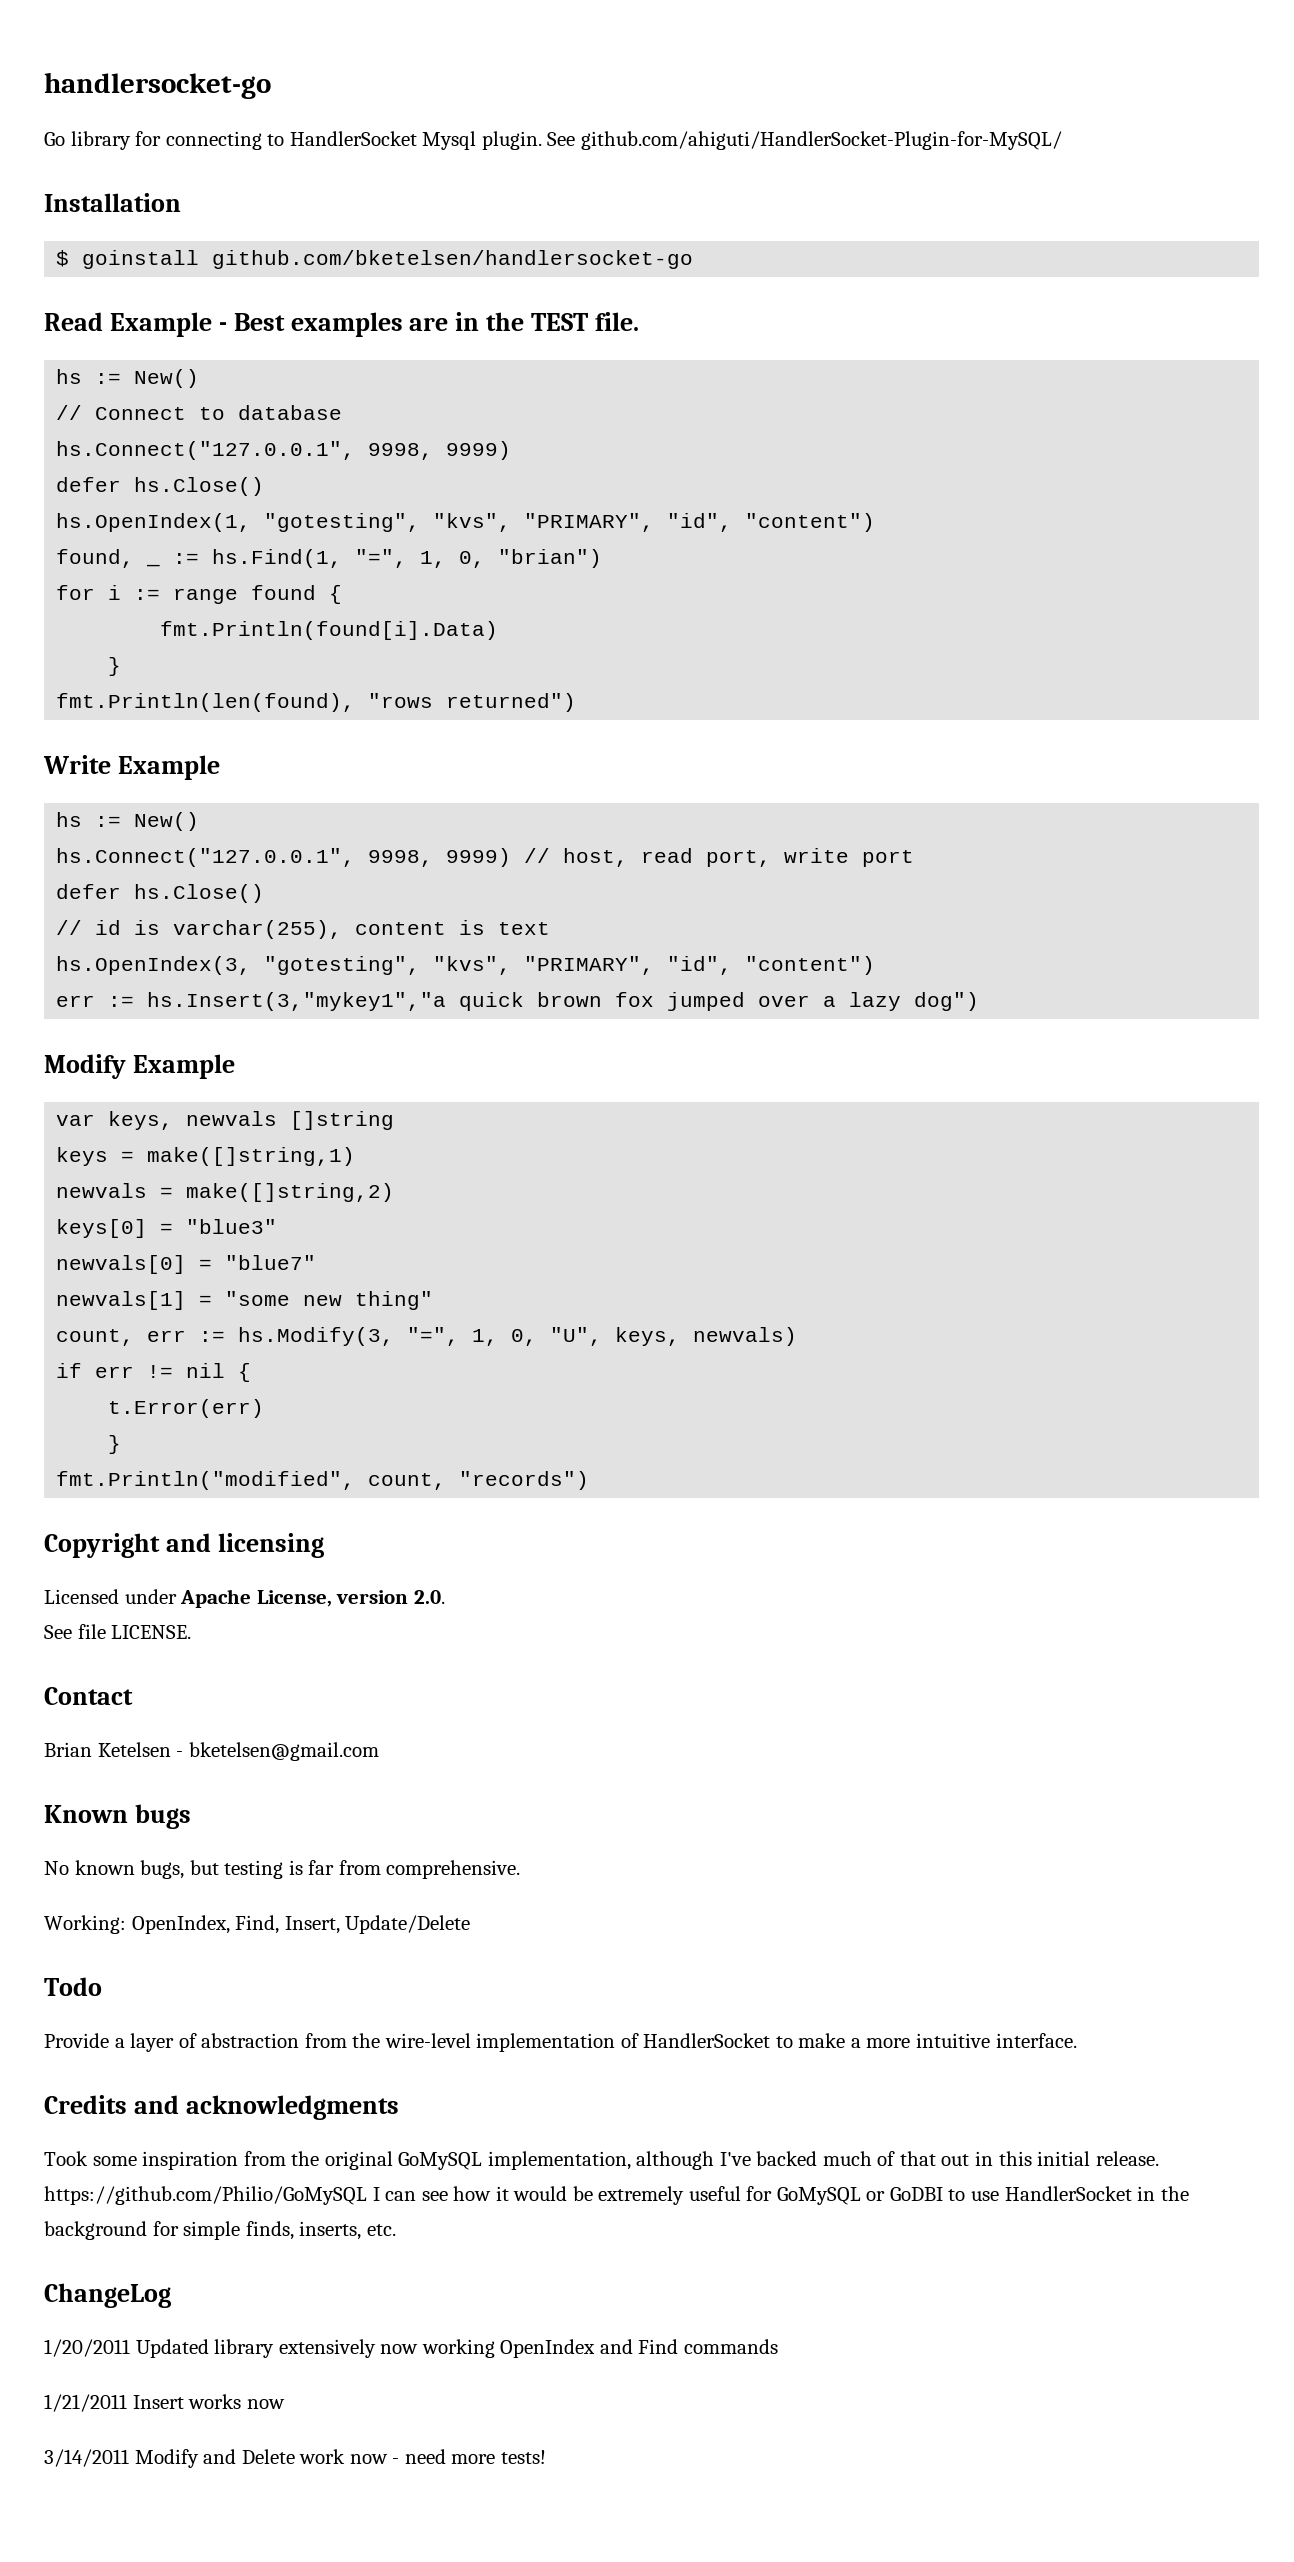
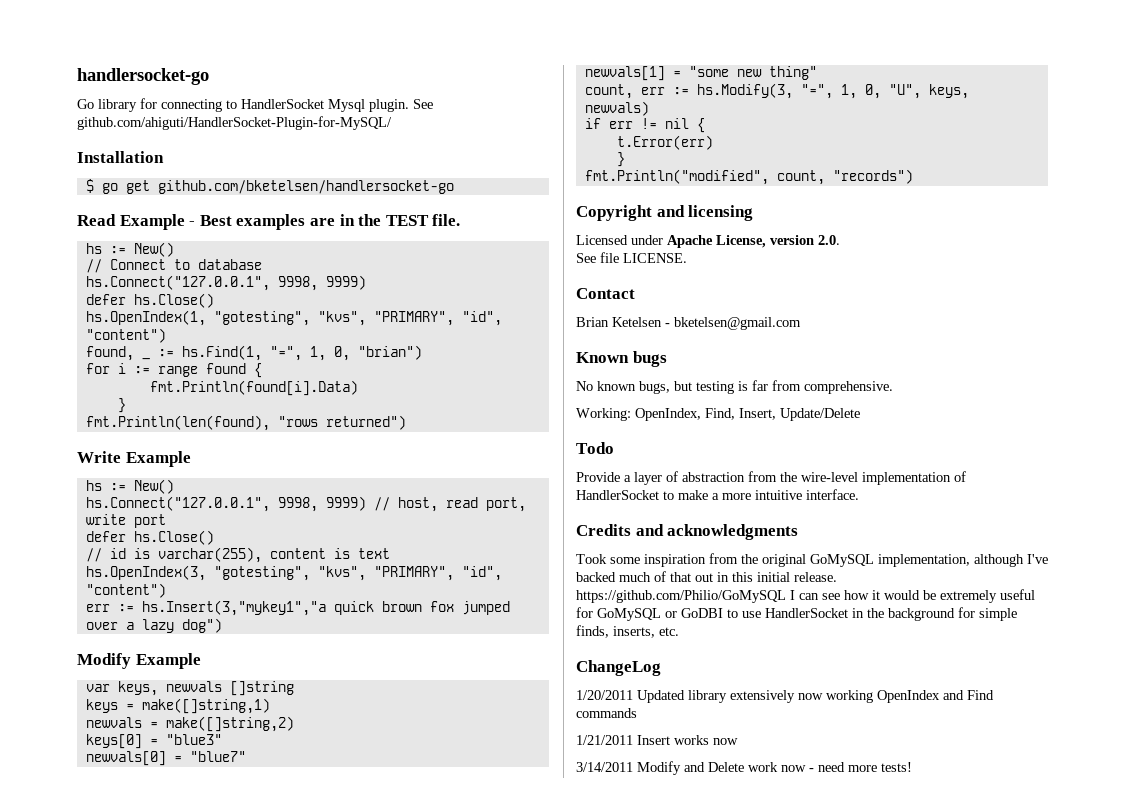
- $ goinstall github.com/bketelsen/handlersocket-go
+ $ go get github.com/bketelsen/handlersocket-go

